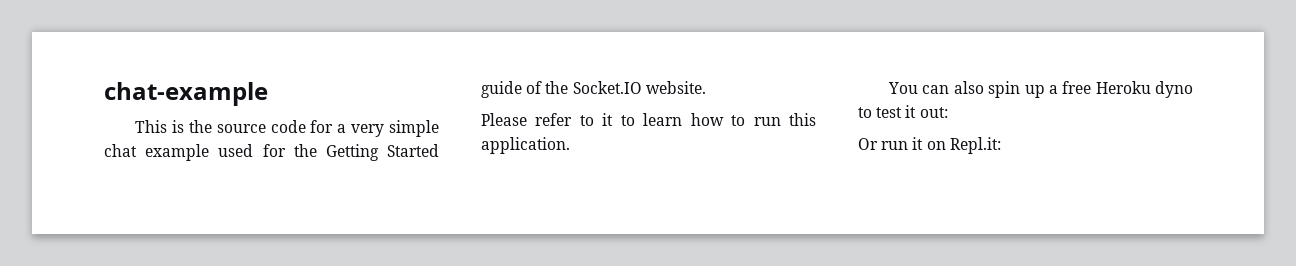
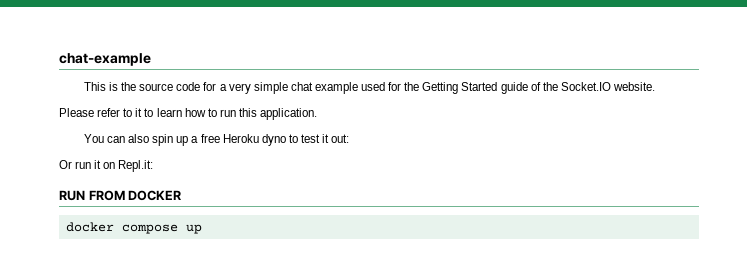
+ RUN FROM DOCKER
+ docker compose up

